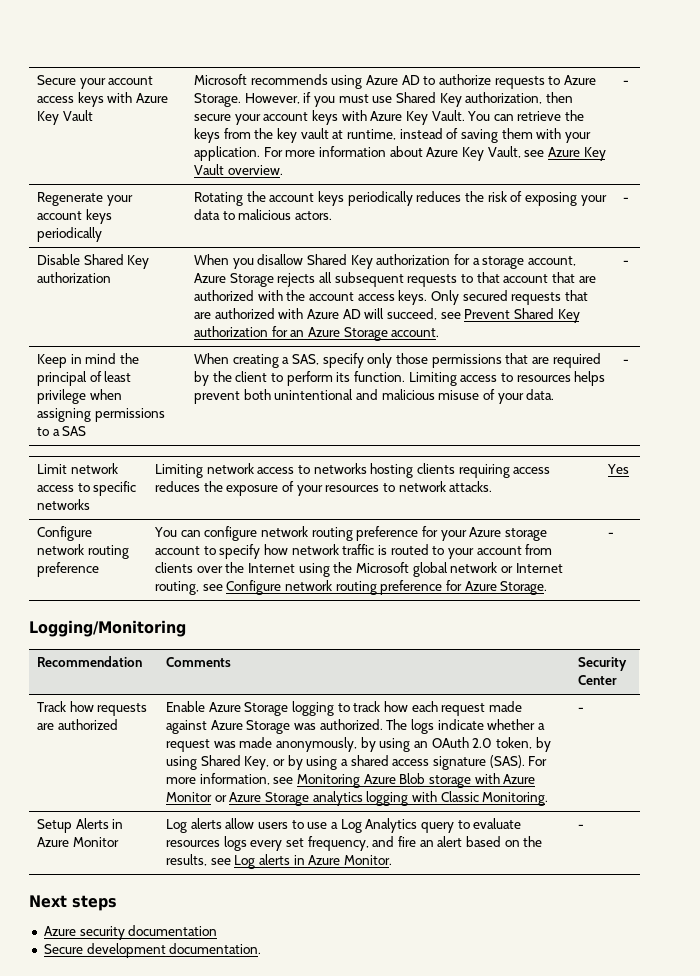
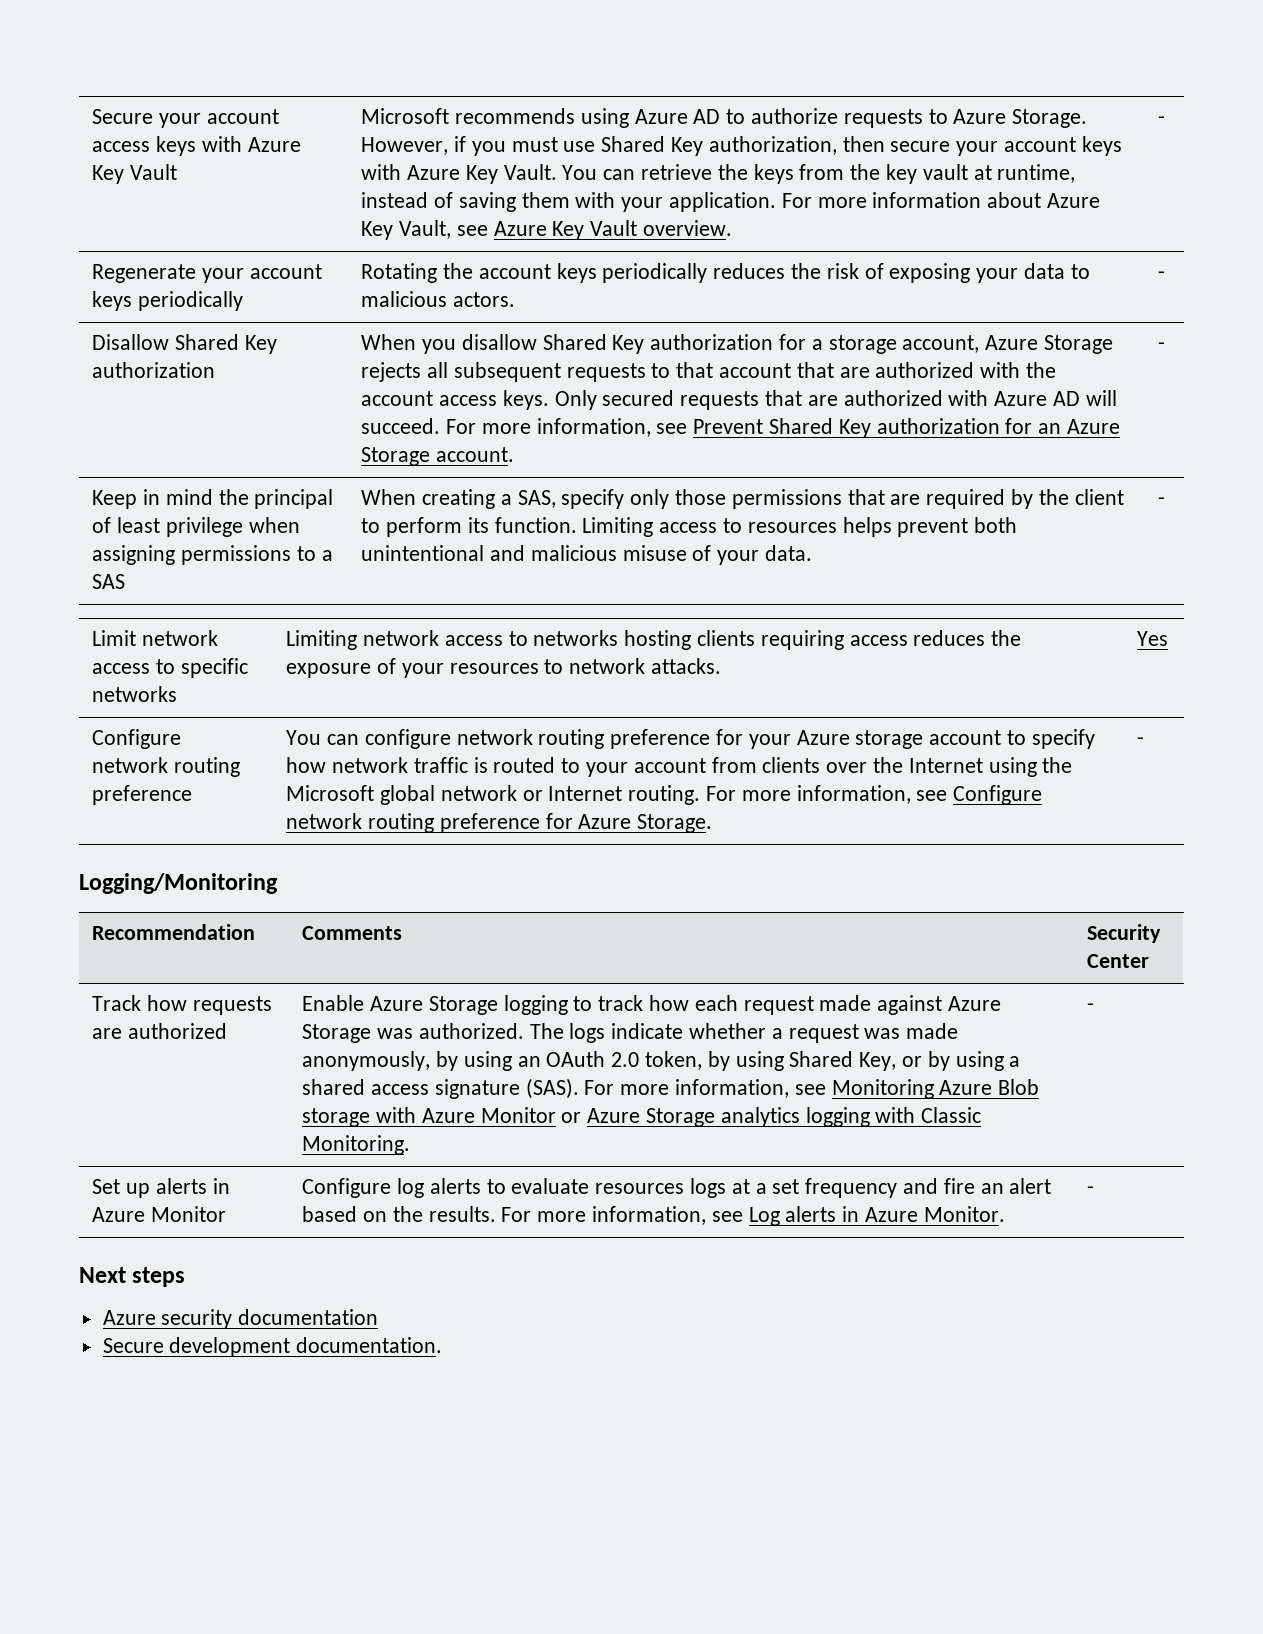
- Disable Shared Key authorization
+ Disallow Shared Key authorization
- Only secured requests that are authorized with Azure AD will succeed, see Prevent Shared Key authorization for an Azure Storage account.
+ Only secured requests that are authorized with Azure AD will succeed. For more information, see Prevent Shared Key authorization for an Azure Storage account.
- You can configure network routing preference for your Azure storage account to specify how network traffic is routed to your account from clients over the Internet using the Microsoft global network or Internet routing, see Configure network routing preference for Azure Storage.
+ You can configure network routing preference for your Azure storage account to specify how network traffic is routed to your account from clients over the Internet using the Microsoft global network or Internet routing. For more information, see Configure network routing preference for Azure Storage.
- Setup Alerts in Azure Monitor | Log alerts allow users to use a Log Analytics query to evaluate resources logs every set frequency, and fire an alert based on the results, see Log alerts in Azure Monitor. | -
+ Set up alerts in Azure Monitor | Configure log alerts to evaluate resources logs at a set frequency and fire an alert based on the results. For more information, see Log alerts in Azure Monitor. | -

